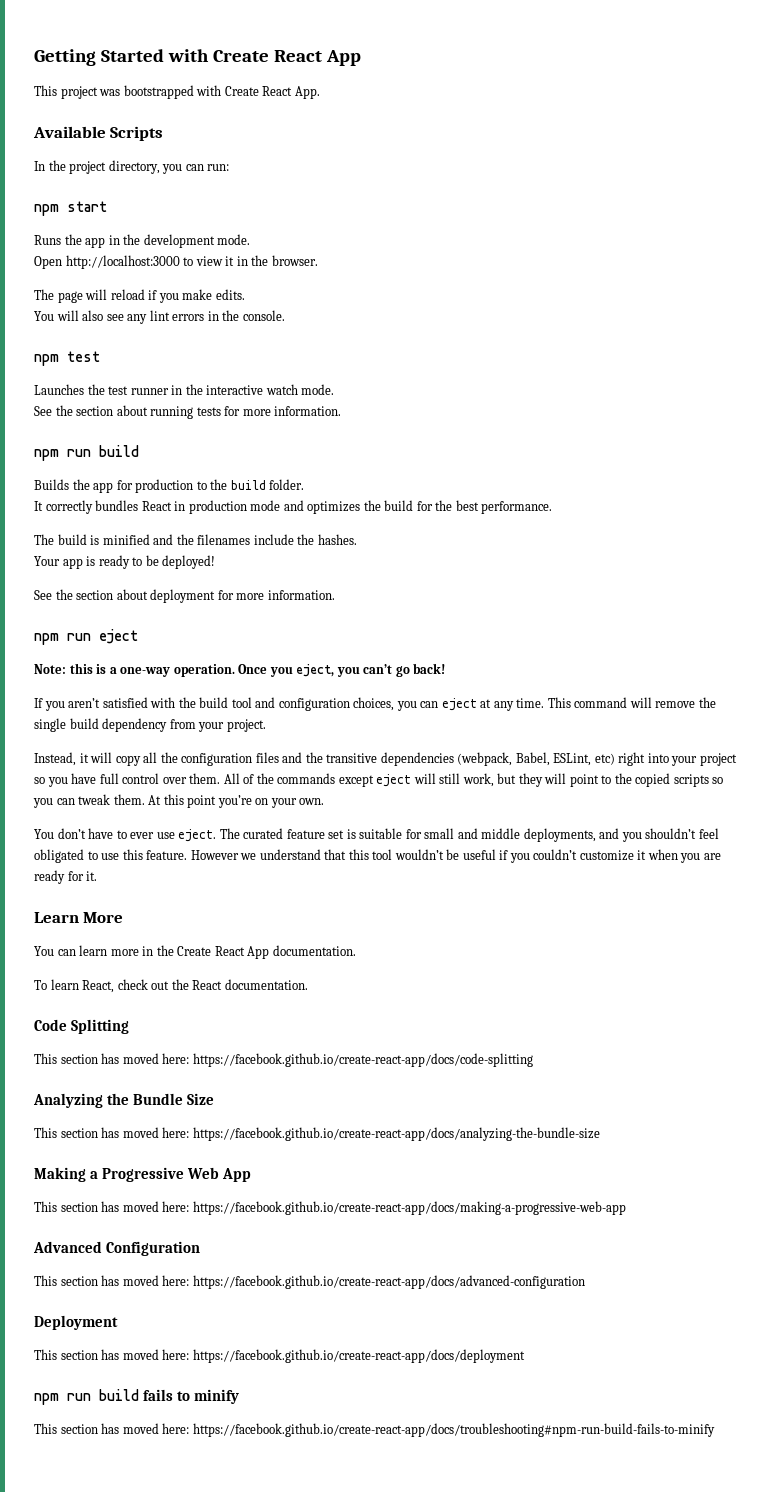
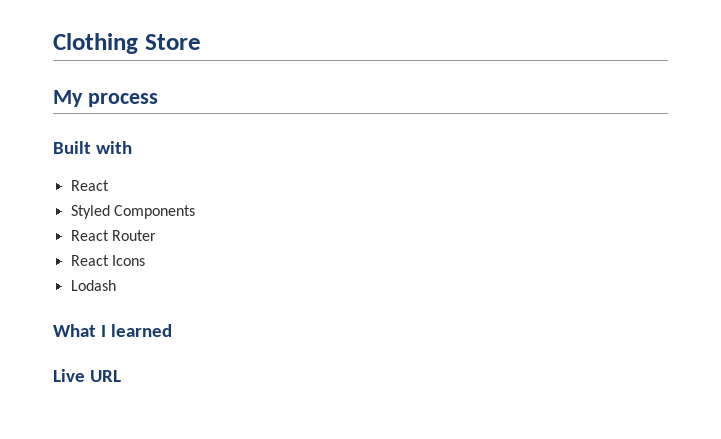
- Getting Started with Create React App
- This project was bootstrapped with Create React App.
- Available Scripts
- In the project directory, you can run:
- npm start
- Runs the app in the development mode.
- Open http://localhost:3000 to view it in the browser.
- The page will reload if you make edits.
- You will also see any lint errors in the console.
- npm test
- Launches the test runner in the interactive watch mode.
- See the section about running tests for more information.
- npm run build
- Builds the app for production to the build folder.
- It correctly bundles React in production mode and optimizes the build for the best performance.
- The build is minified and the filenames include the hashes.
- Your app is ready to be deployed!
- See the section about deployment for more information.
- npm run eject
- Note: this is a one-way operation. Once you eject, you can’t go back!
- If you aren’t satisfied with the build tool and configuration choices, you can eject at any time. This command will remove the single build dependency from your project.
- Instead, it will copy all the configuration files and the transitive dependencies (webpack, Babel, ESLint, etc) right into your project so you have full control over them. All of the commands except eject will still work, but they will point to the copied scripts so you can tweak them. At this point you’re on your own.
- You don’t have to ever use eject. The curated feature set is suitable for small and middle deployments, and you shouldn’t feel obligated to use this feature. However we understand that this tool wouldn’t be useful if you couldn’t customize it when you are ready for it.
- Learn More
- You can learn more in the Create React App documentation.
- To learn React, check out the React documentation.
- Code Splitting
- This section has moved here: https://facebook.github.io/create-react-app/docs/code-splitting
- Analyzing the Bundle Size
- This section has moved here: https://facebook.github.io/create-react-app/docs/analyzing-the-bundle-size
- Making a Progressive Web App
- This section has moved here: https://facebook.github.io/create-react-app/docs/making-a-progressive-web-app
- Advanced Configuration
- This section has moved here: https://facebook.github.io/create-react-app/docs/advanced-configuration
- Deployment
- This section has moved here: https://facebook.github.io/create-react-app/docs/deployment
- npm run build fails to minify
- This section has moved here: https://facebook.github.io/create-react-app/docs/troubleshooting#npm-run-build-fails-to-minify
+ Clothing Store
+ My process
+ Built with
+ React
+ Styled Components
+ React Router
+ React Icons
+ Lodash
+ What I learned
+ Live URL

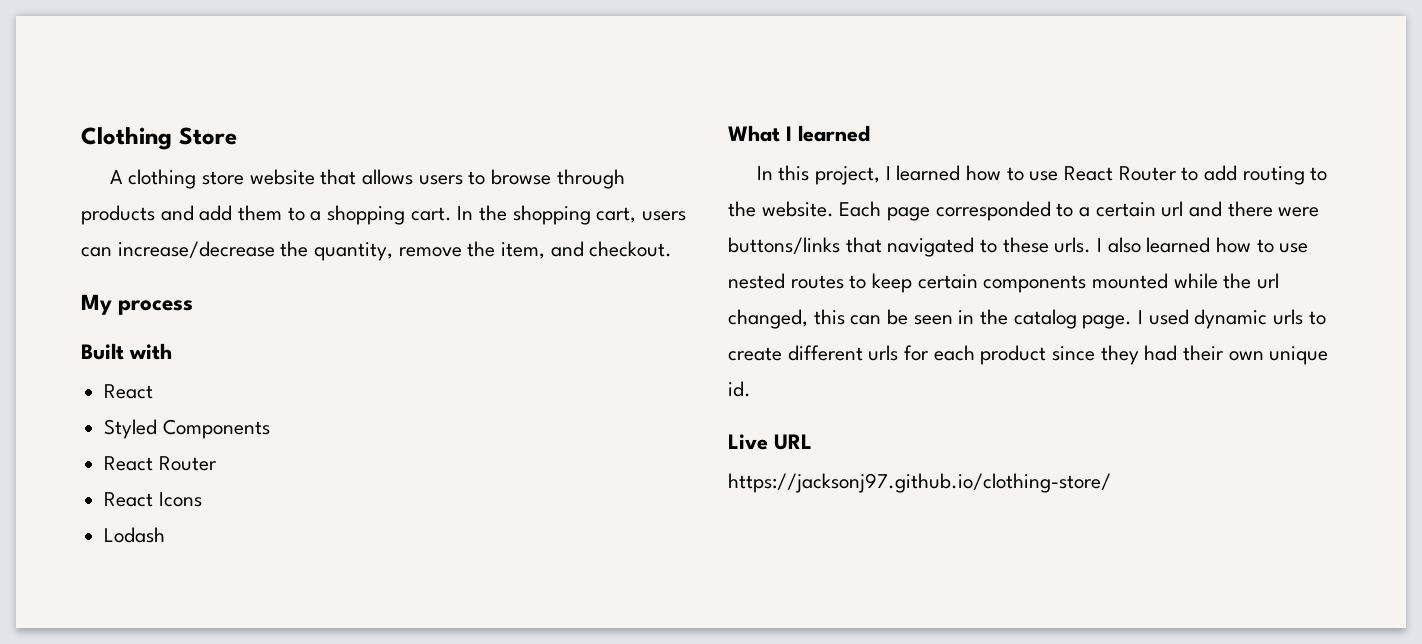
+ A clothing store website that allows users to browse through products and add them to a shopping cart. In the shopping cart, users can increase/decrease the quantity, remove the item, and checkout.
+ In this project, I learned how to use React Router to add routing to the website. Each page corresponded to a certain url and there were buttons/links that navigated to these urls. I also learned how to use nested routes to keep certain components mounted while the url changed, this can be seen in the catalog page. I used dynamic urls to create different urls for each product since they had their own unique id.
+ https://jacksonj97.github.io/clothing-store/

